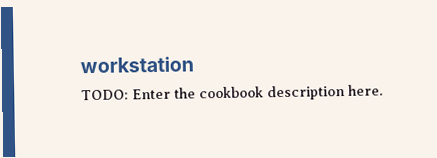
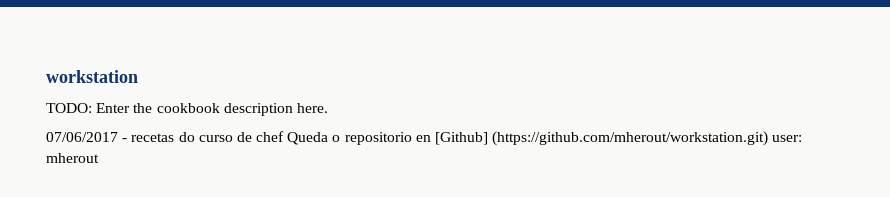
+ 07/06/2017 - recetas do curso de chef Queda o repositorio en [Github] (https://github.com/mherout/workstation.git) user: mherout

